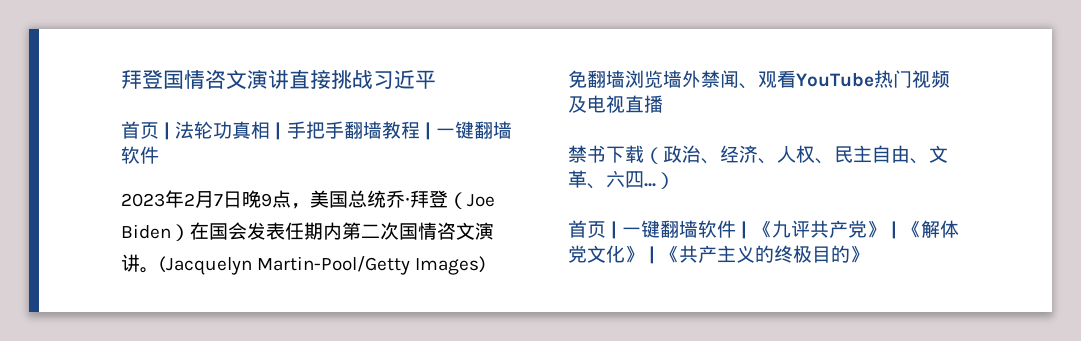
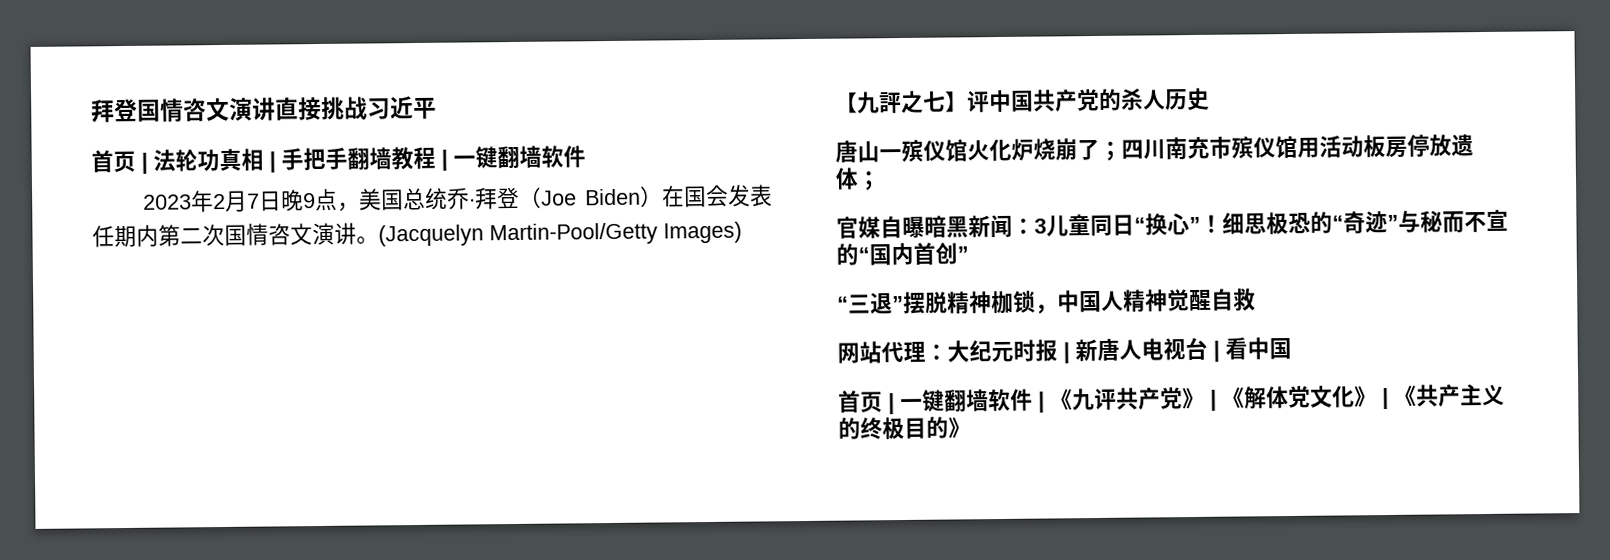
- 免翻墙浏览墙外禁闻、观看YouTube热门视频及电视直播
- 禁书下载（政治、经济、人权、民主自由、文革、六四...）
+ 【九評之七】评中国共产党的杀人历史
+ 唐山一殡仪馆火化炉烧崩了；四川南充市殡仪馆用活动板房停放遗体；
+ 官媒自曝暗黑新闻：3儿童同日“换心”！细思极恐的“奇迹”与秘而不宣的“国内首创”
+ “三退”摆脱精神枷锁，中国人精神觉醒自救
+ 网站代理：大纪元时报 | 新唐人电视台 | 看中国

